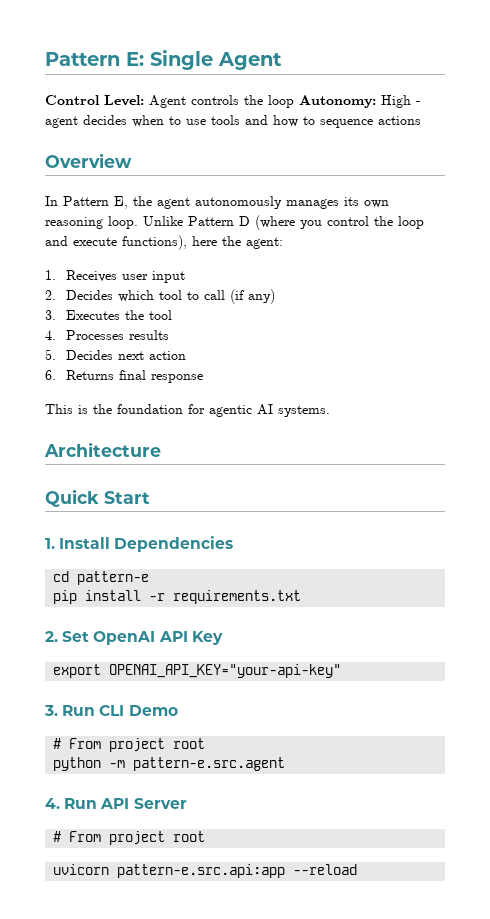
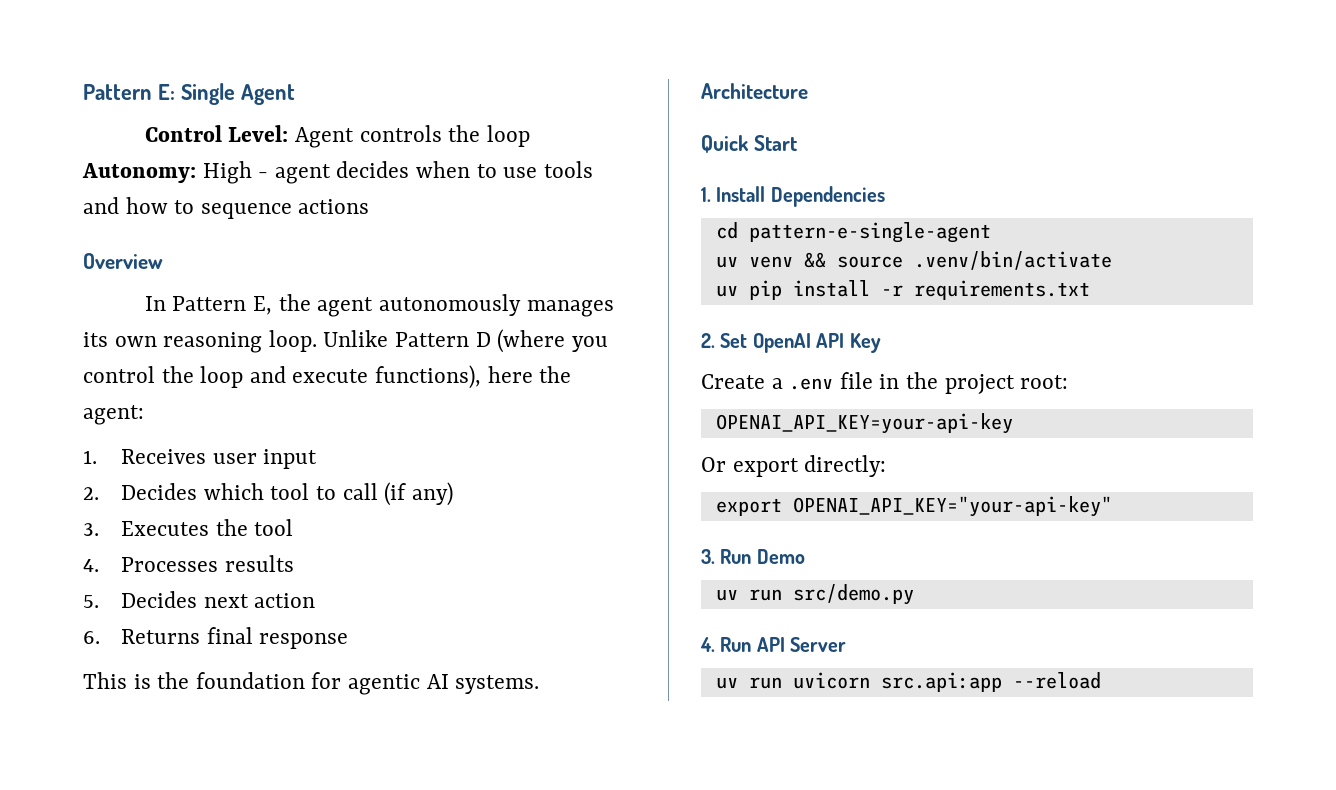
- cd pattern-e
- pip install -r requirements.txt
+ cd pattern-e-single-agent
+ uv venv && source .venv/bin/activate
+ uv pip install -r requirements.txt
+ Create a .env file in the project root:
+ OPENAI_API_KEY=your-api-key
+ Or export directly:
- 3. Run CLI Demo
- # From project root
- python -m pattern-e.src.agent
+ 3. Run Demo
+ uv run src/demo.py
  4. Run API Server
- # From project root
- uvicorn pattern-e.src.api:app --reload
+ uv run uvicorn src.api:app --reload

